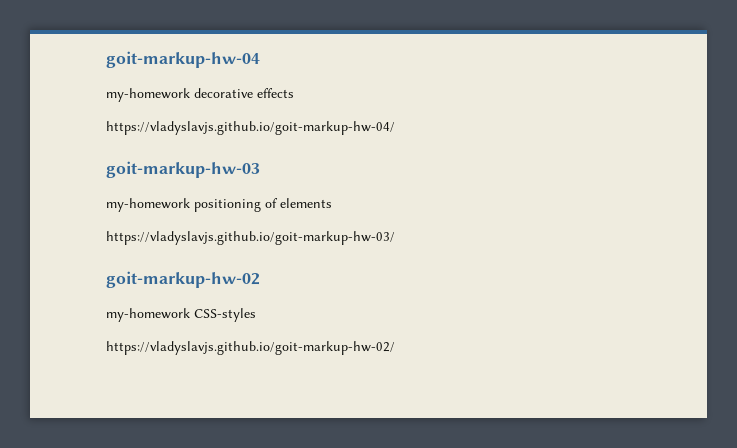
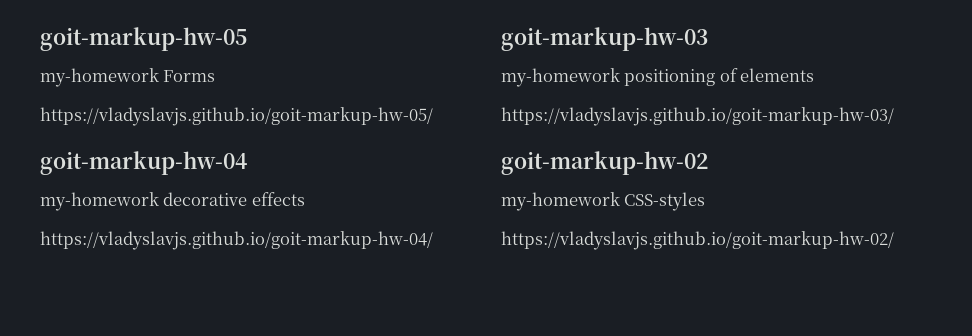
+ goit-markup-hw-05
+ my-homework Forms
+ https://vladyslavjs.github.io/goit-markup-hw-05/

